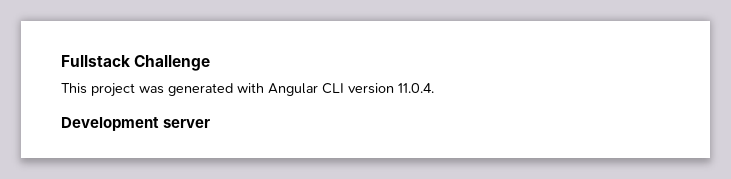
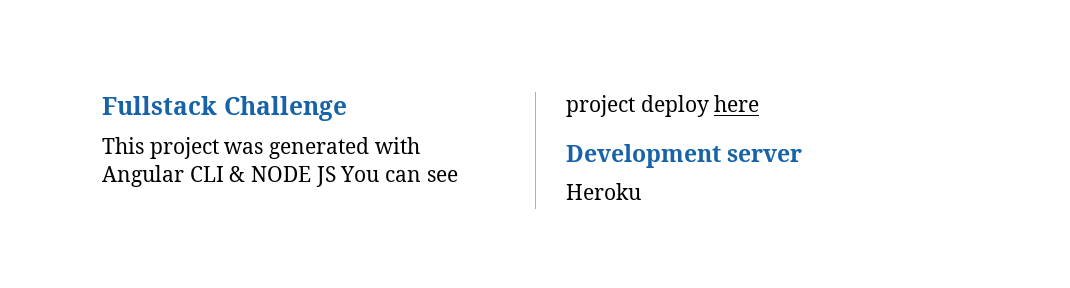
- This project was generated with Angular CLI version 11.0.4.
+ This project was generated with Angular CLI & NODE JS You can see project deploy here
+ Heroku

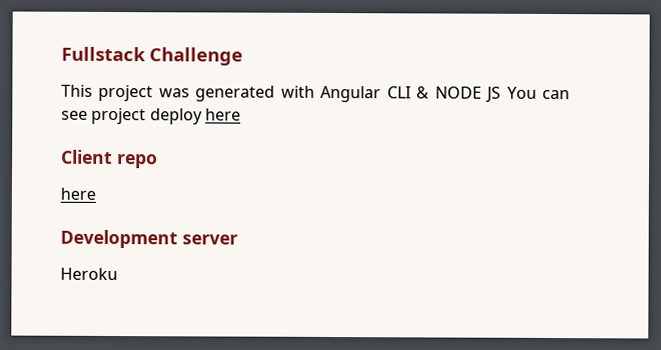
+ Client repo
+ here

